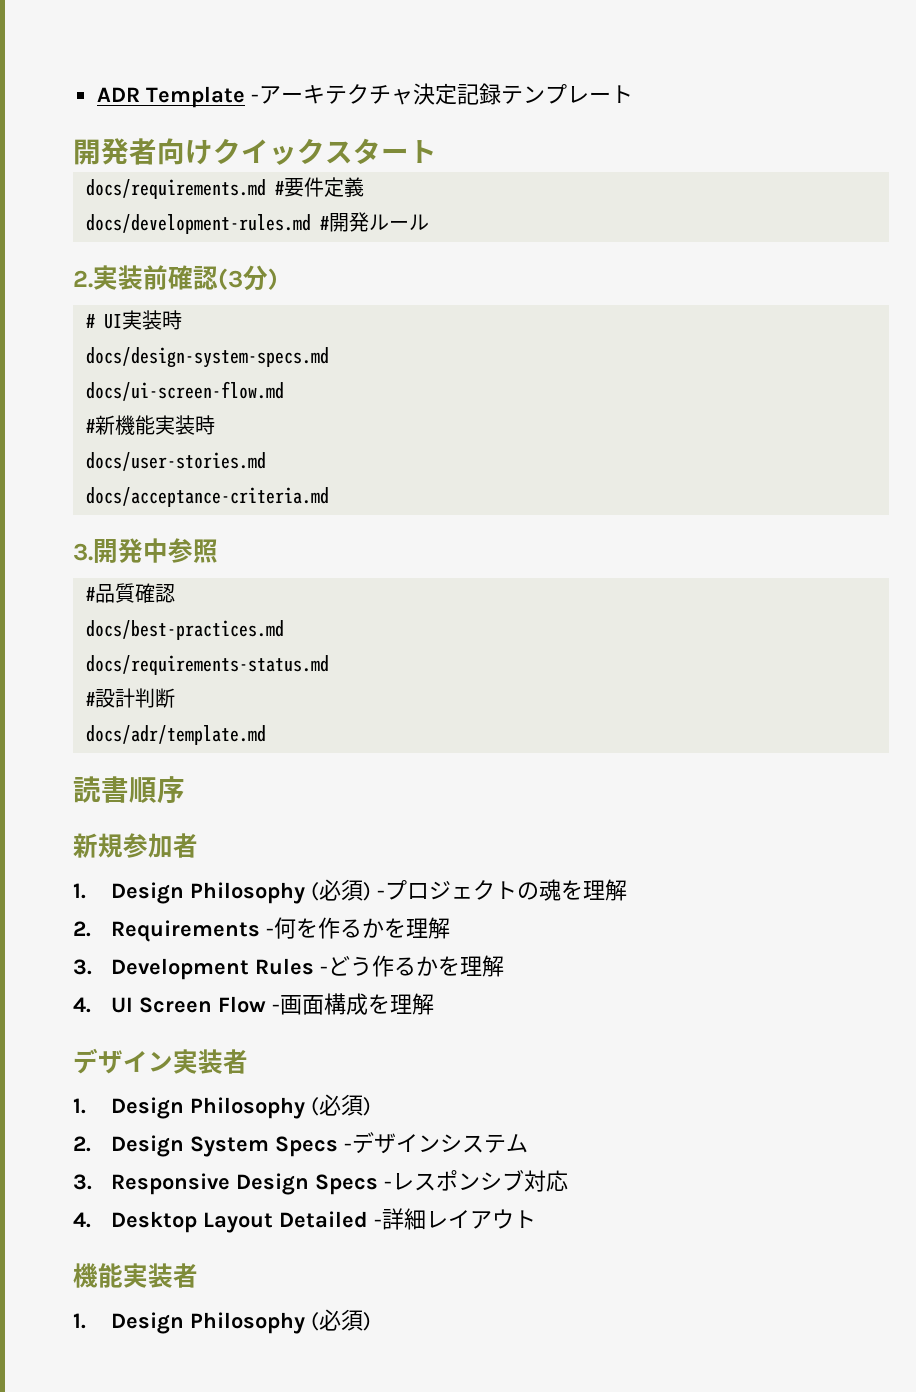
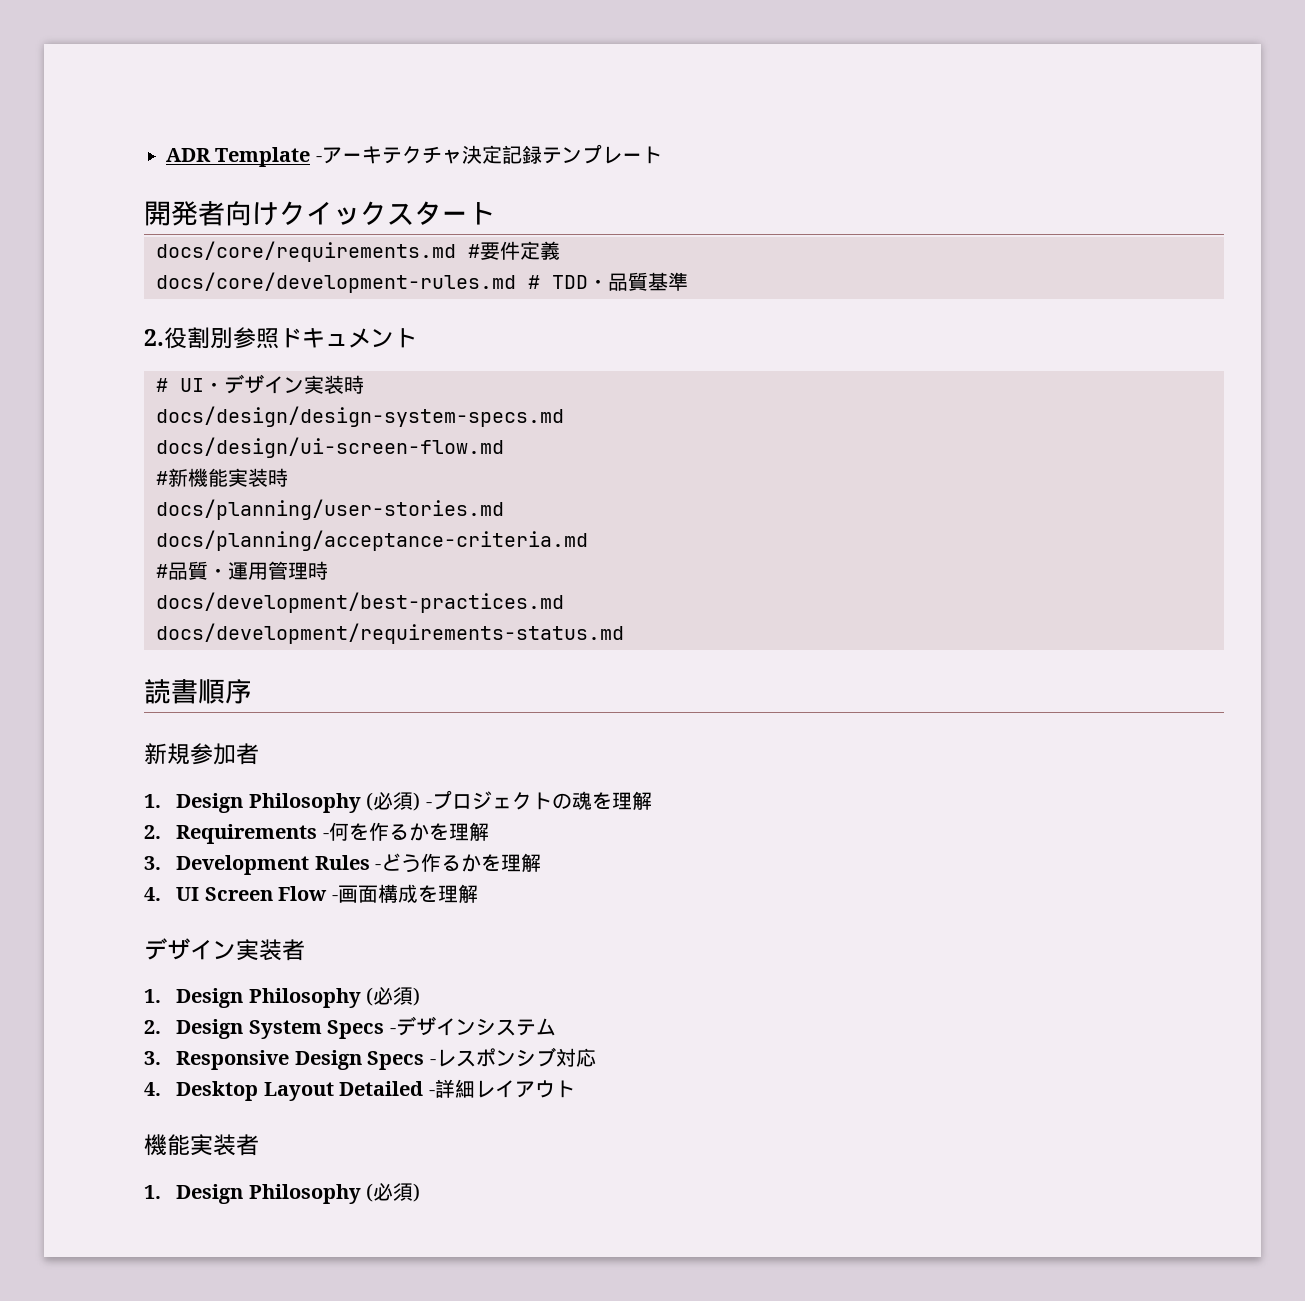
- docs/requirements.md #要件定義
+ docs/core/requirements.md #要件定義
- docs/development-rules.md #開発ルール
- 2.実装前確認(3分)
+ docs/core/development-rules.md # TDD・品質基準
+ 2.役割別参照ドキュメント
- # UI実装時
- docs/design-system-specs.md
- docs/ui-screen-flow.md
+ # UI・デザイン実装時
+ docs/design/design-system-specs.md
+ docs/design/ui-screen-flow.md
- docs/user-stories.md
- docs/acceptance-criteria.md
- 3.開発中参照
- #品質確認
- docs/best-practices.md
- docs/requirements-status.md
- #設計判断
- docs/adr/template.md
+ docs/planning/user-stories.md
+ docs/planning/acceptance-criteria.md
+ #品質・運用管理時
+ docs/development/best-practices.md
+ docs/development/requirements-status.md

